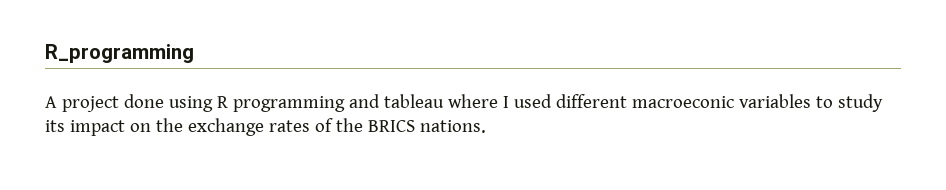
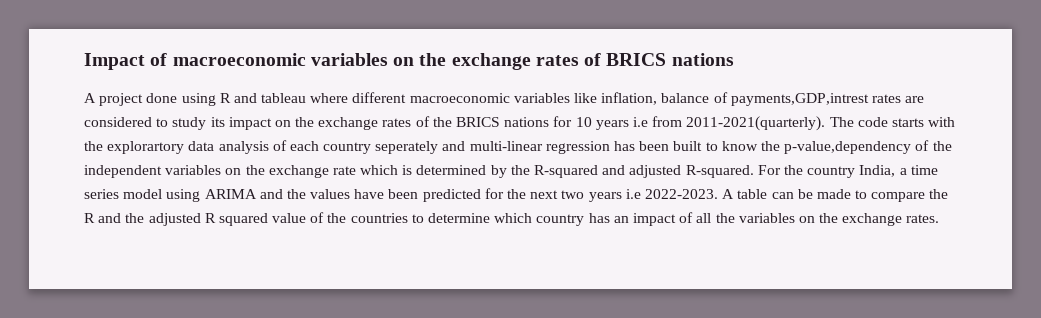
- R_programming
+ Impact of macroeconomic variables on the exchange rates of BRICS nations
- A project done using R programming and tableau where I used different macroeconic variables to study its impact on the exchange rates of the BRICS nations.
+ A project done using R and tableau where different macroeconomic variables like inflation, balance of payments,GDP,intrest rates are considered to study its impact on the exchange rates of the BRICS nations for 10 years i.e from 2011-2021(quarterly). The code starts with the explorartory data analysis of each country seperately and multi-linear regression has been built to know the p-value,dependency of the independent variables on the exchange rate which is determined by the R-squared and adjusted R-squared. For the country India, a time series model using ARIMA and the values have been predicted for the next two years i.e 2022-2023. A table can be made to compare the R and the adjusted R squared value of the countries to determine which country has an impact of all the variables on the exchange rates.

